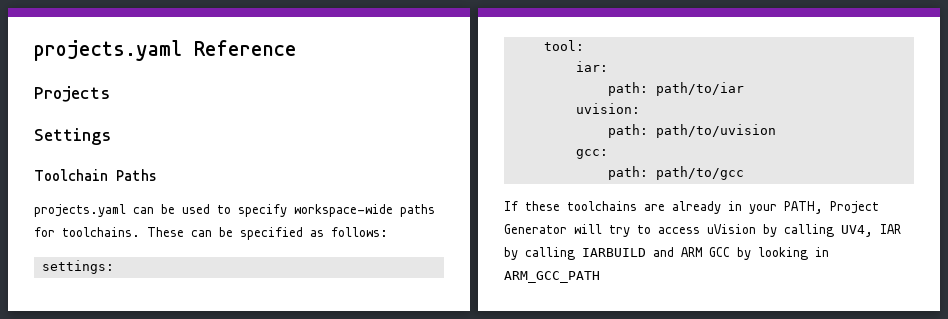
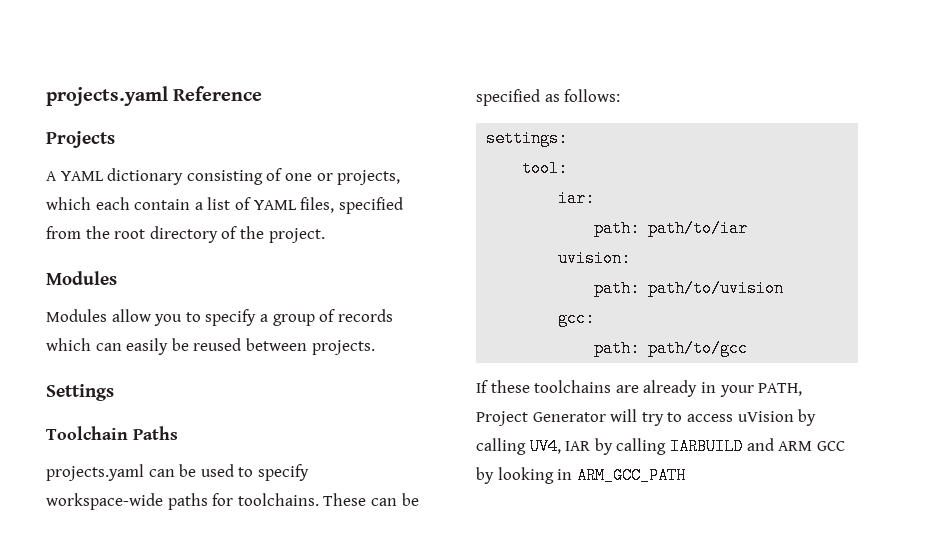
+ A YAML dictionary consisting of one or projects, which each contain a list of YAML files, specified from the root directory of the project.
+ Modules
+ Modules allow you to specify a group of records which can easily be reused between projects.

